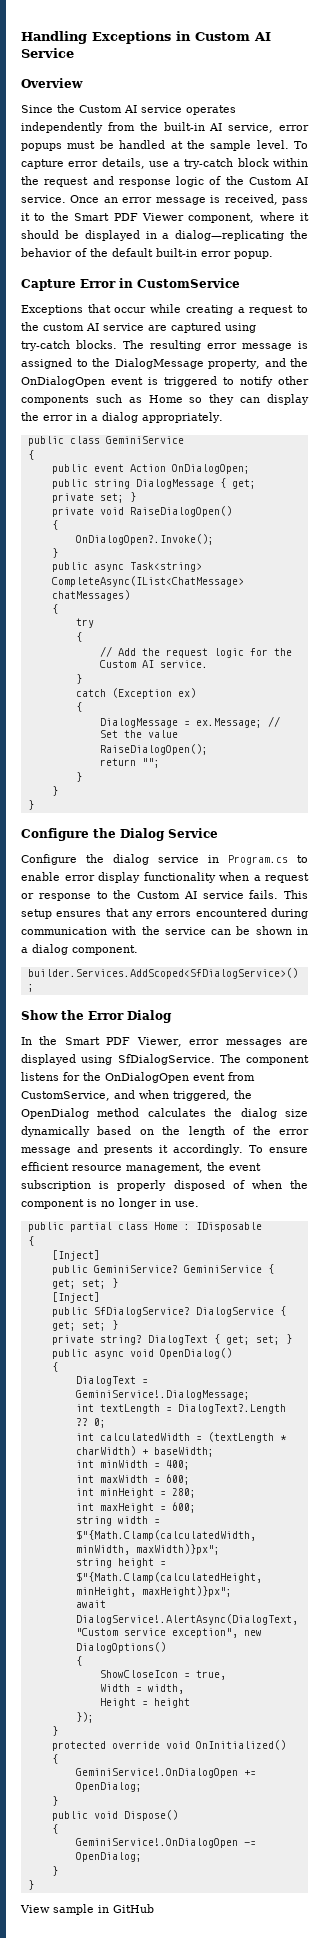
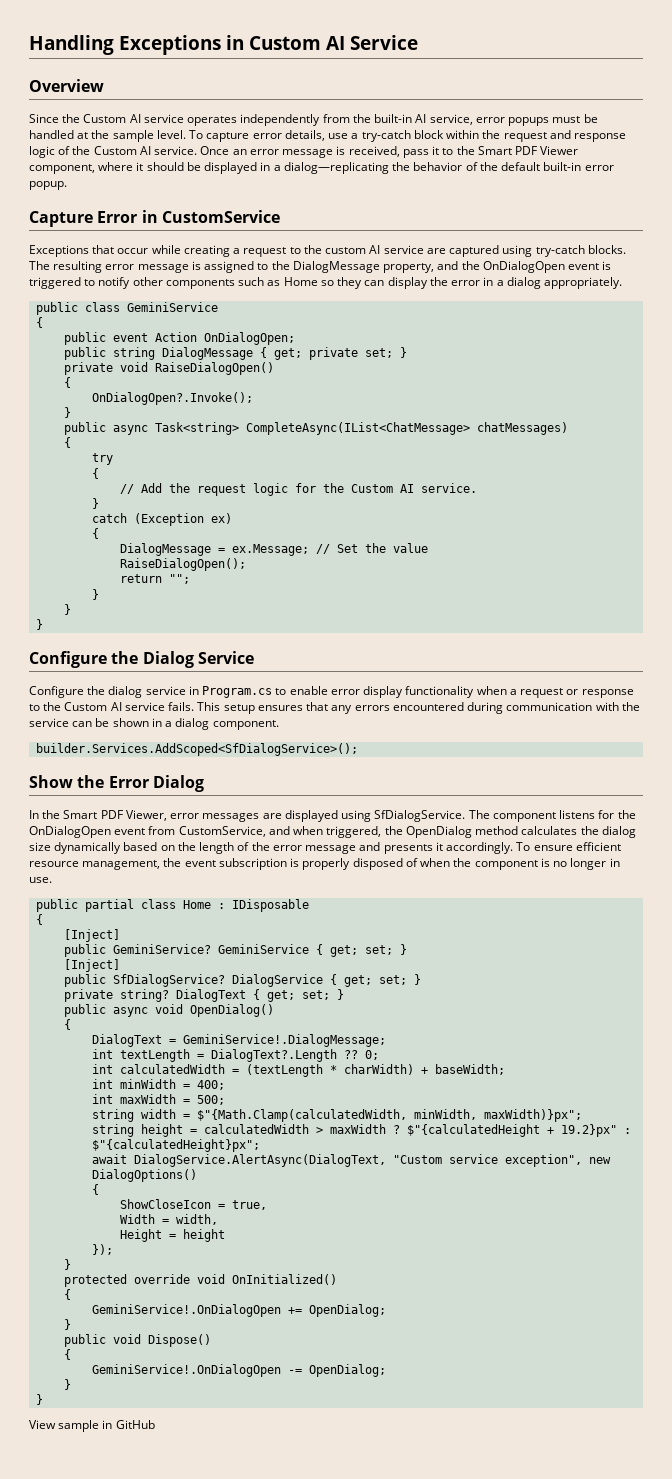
- int maxWidth = 600;
- int minHeight = 280;
- int maxHeight = 600;
+ int maxWidth = 500;
- string height = $"{Math.Clamp(calculatedHeight, minHeight, maxHeight)}px";
+ string height = calculatedWidth > maxWidth ? $"{calculatedHeight + 19.2}px" : $"{calculatedHeight}px";
- await DialogService!.AlertAsync(DialogText, "Custom service exception", new DialogOptions()
+ await DialogService.AlertAsync(DialogText, "Custom service exception", new DialogOptions()

